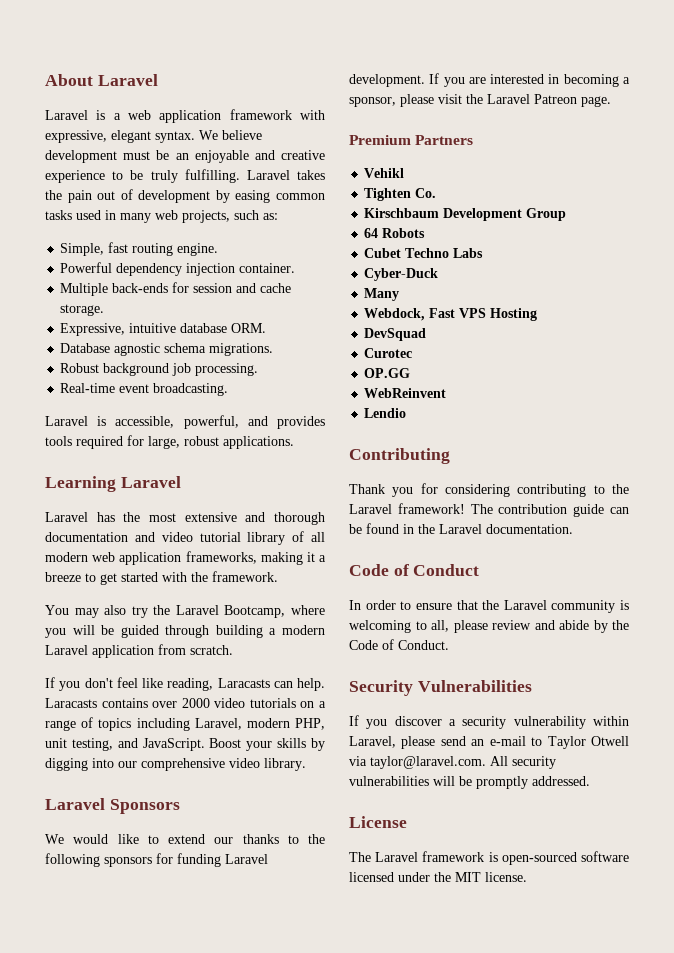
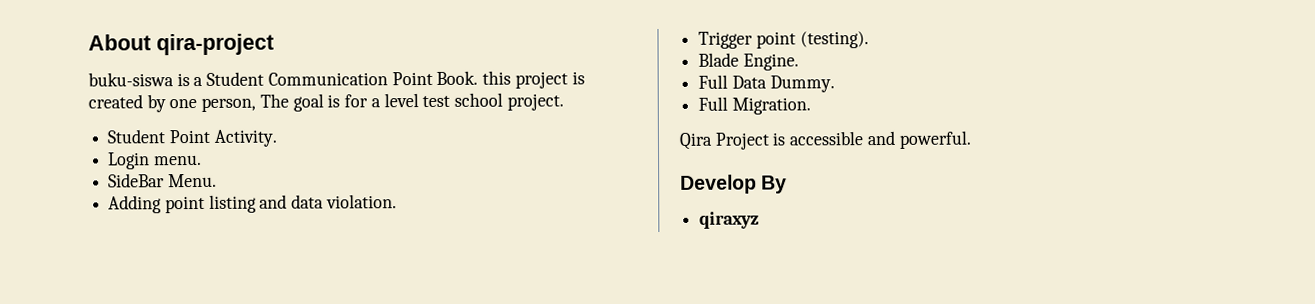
- About Laravel
- Laravel is a web application framework with expressive, elegant syntax. We believe development must be an enjoyable and creative experience to be truly fulfilling. Laravel takes the pain out of development by easing common tasks used in many web projects, such as:
- Simple, fast routing engine.
- Powerful dependency injection container.
- Multiple back-ends for session and cache storage.
- Expressive, intuitive database ORM.
- Database agnostic schema migrations.
- Robust background job processing.
- Real-time event broadcasting.
- Laravel is accessible, powerful, and provides tools required for large, robust applications.
- Learning Laravel
- Laravel has the most extensive and thorough documentation and video tutorial library of all modern web application frameworks, making it a breeze to get started with the framework.
- You may also try the Laravel Bootcamp, where you will be guided through building a modern Laravel application from scratch.
- If you don't feel like reading, Laracasts can help. Laracasts contains over 2000 video tutorials on a range of topics including Laravel, modern PHP, unit testing, and JavaScript. Boost your skills by digging into our comprehensive video library.
- Laravel Sponsors
- We would like to extend our thanks to the following sponsors for funding Laravel development. If you are interested in becoming a sponsor, please visit the Laravel Patreon page.
- Premium Partners
- Vehikl
- Tighten Co.
- Kirschbaum Development Group
- 64 Robots
- Cubet Techno Labs
- Cyber-Duck
- Many
- Webdock, Fast VPS Hosting
- DevSquad
- Curotec
- OP.GG
- WebReinvent
- Lendio
- Contributing
- Thank you for considering contributing to the Laravel framework! The contribution guide can be found in the Laravel documentation.
- Code of Conduct
- In order to ensure that the Laravel community is welcoming to all, please review and abide by the Code of Conduct.
- Security Vulnerabilities
- If you discover a security vulnerability within Laravel, please send an e-mail to Taylor Otwell via taylor@laravel.com. All security vulnerabilities will be promptly addressed.
- License
- The Laravel framework is open-sourced software licensed under the MIT license.
+ About qira-project
+ buku-siswa is a Student Communication Point Book. this project is created by one person, The goal is for a level test school project.
+ Student Point Activity.
+ Login menu.
+ SideBar Menu.
+ Adding point listing and data violation.
+ Trigger point (testing).
+ Blade Engine.
+ Full Data Dummy.
+ Full Migration.
+ Qira Project is accessible and powerful.
+ Develop By
+ qiraxyz

